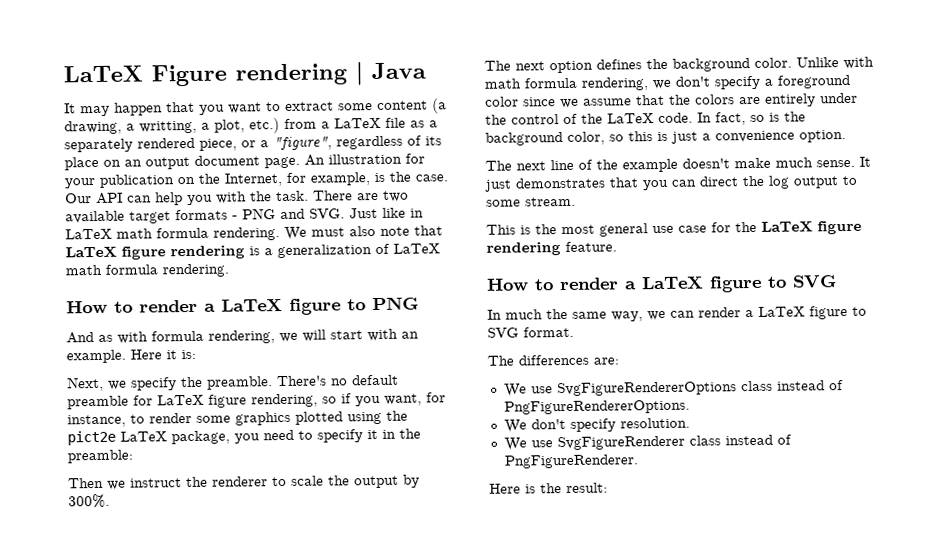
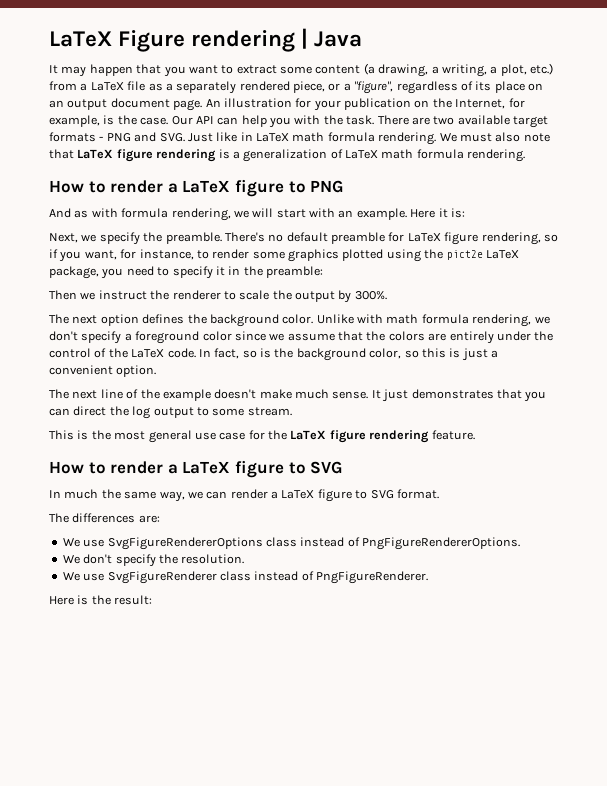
- It may happen that you want to extract some content (a drawing, a writting, a plot, etc.) from a LaTeX file as a separately rendered piece, or a "figure", regardless of its place on an output document page.
+ It may happen that you want to extract some content (a drawing, a writing, a plot, etc.) from a LaTeX file as a separately rendered piece, or a "figure", regardless of its place on an output document page.
- In fact, so is the background color, so this is just a convenience option.
+ In fact, so is the background color, so this is just a convenient option.
- We don't specify resolution.
+ We don't specify the resolution.

